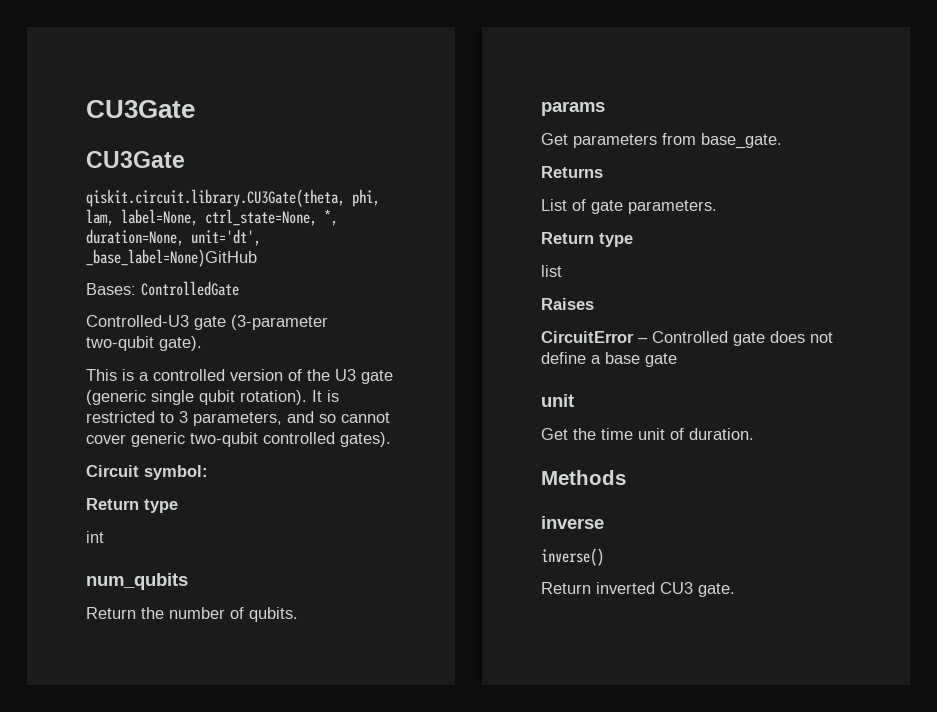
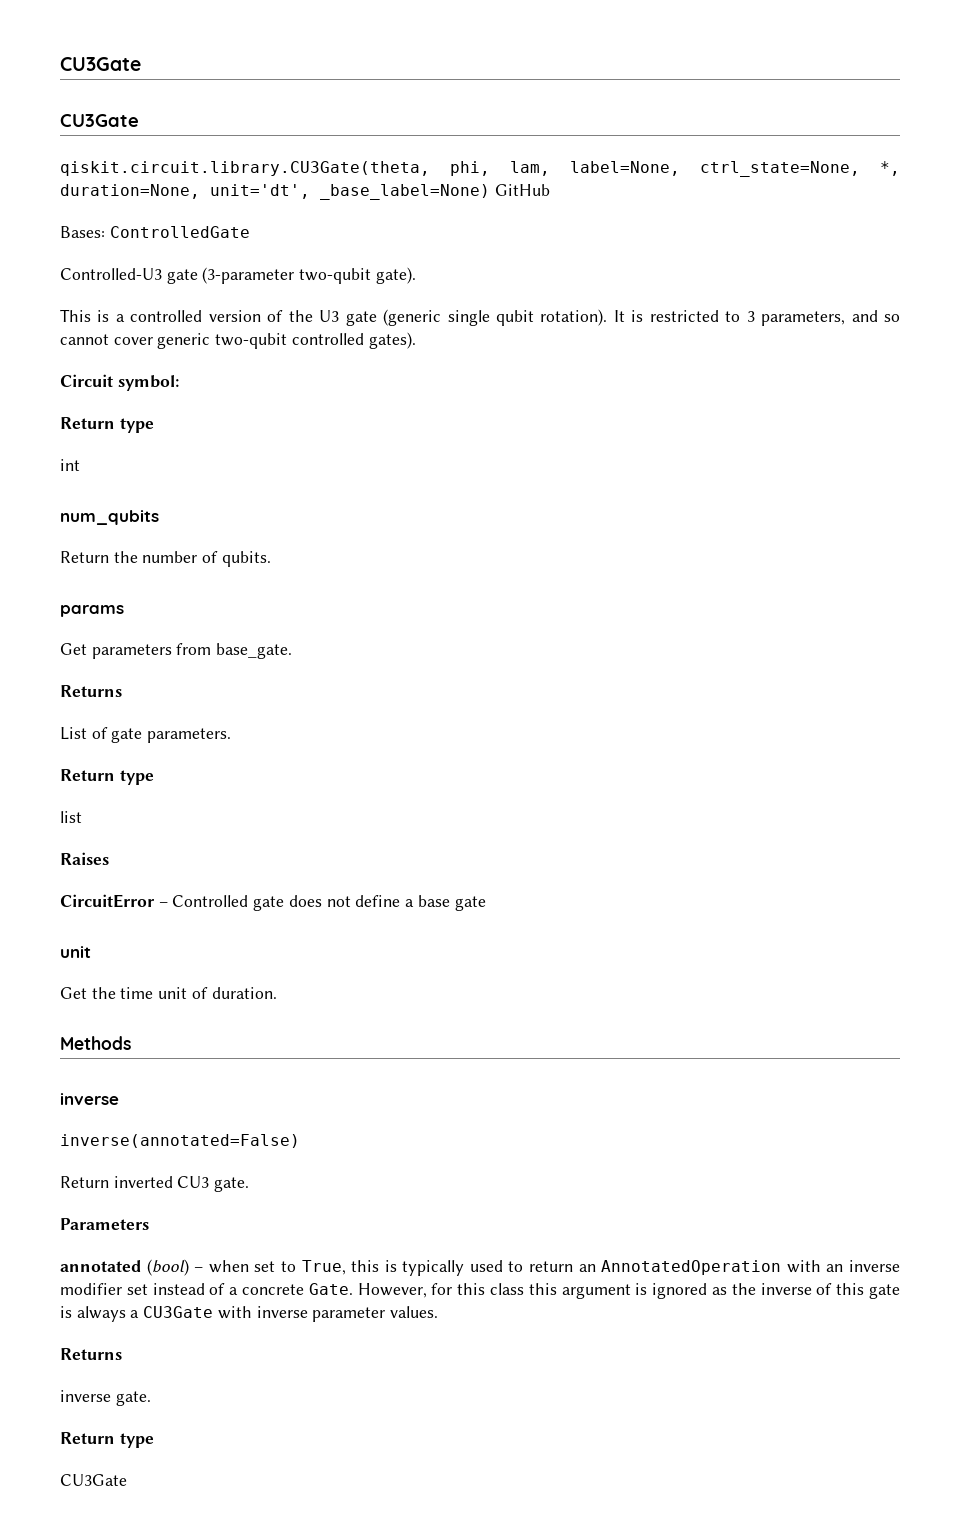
- qiskit.circuit.library.CU3Gate(theta, phi, lam, label=None, ctrl_state=None, *, duration=None, unit='dt', _base_label=None)GitHub
+ qiskit.circuit.library.CU3Gate(theta, phi, lam, label=None, ctrl_state=None, *, duration=None, unit='dt', _base_label=None) GitHub
- inverse()
+ inverse(annotated=False)
+ Parameters
+ annotated (bool) – when set to True, this is typically used to return an AnnotatedOperation with an inverse modifier set instead of a concrete Gate. However, for this class this argument is ignored as the inverse of this gate is always a CU3Gate with inverse parameter values.
+ Returns
+ inverse gate.
+ Return type
+ CU3Gate

